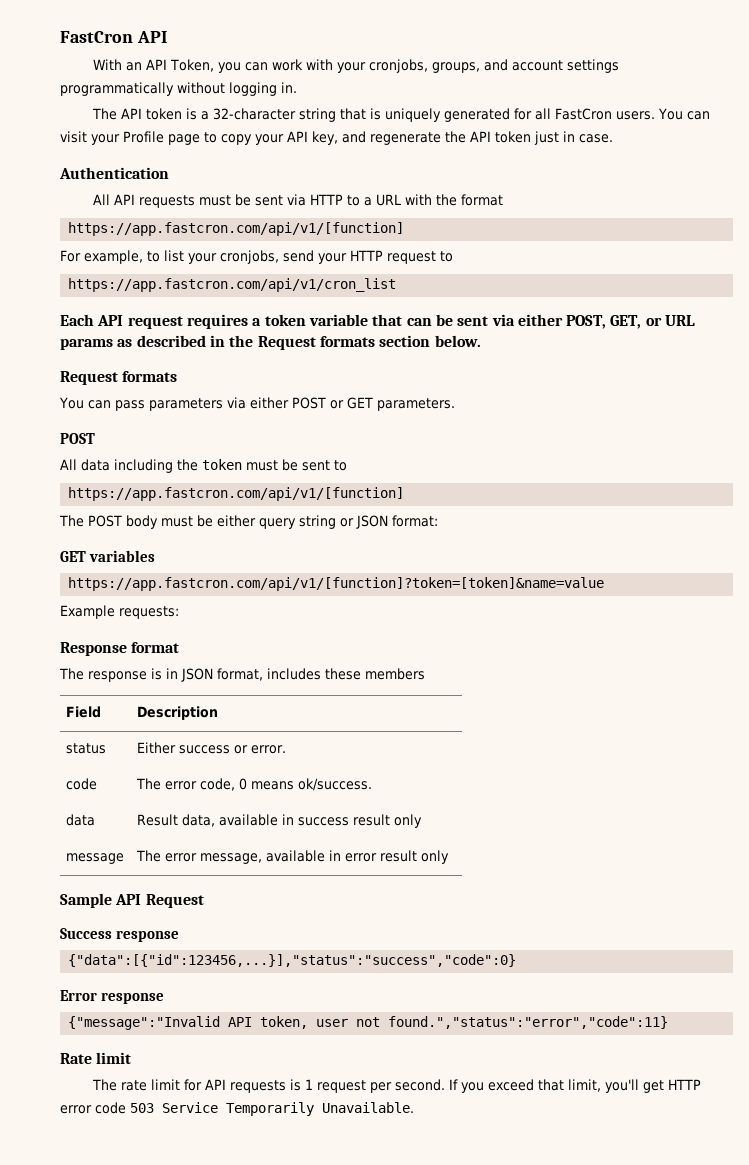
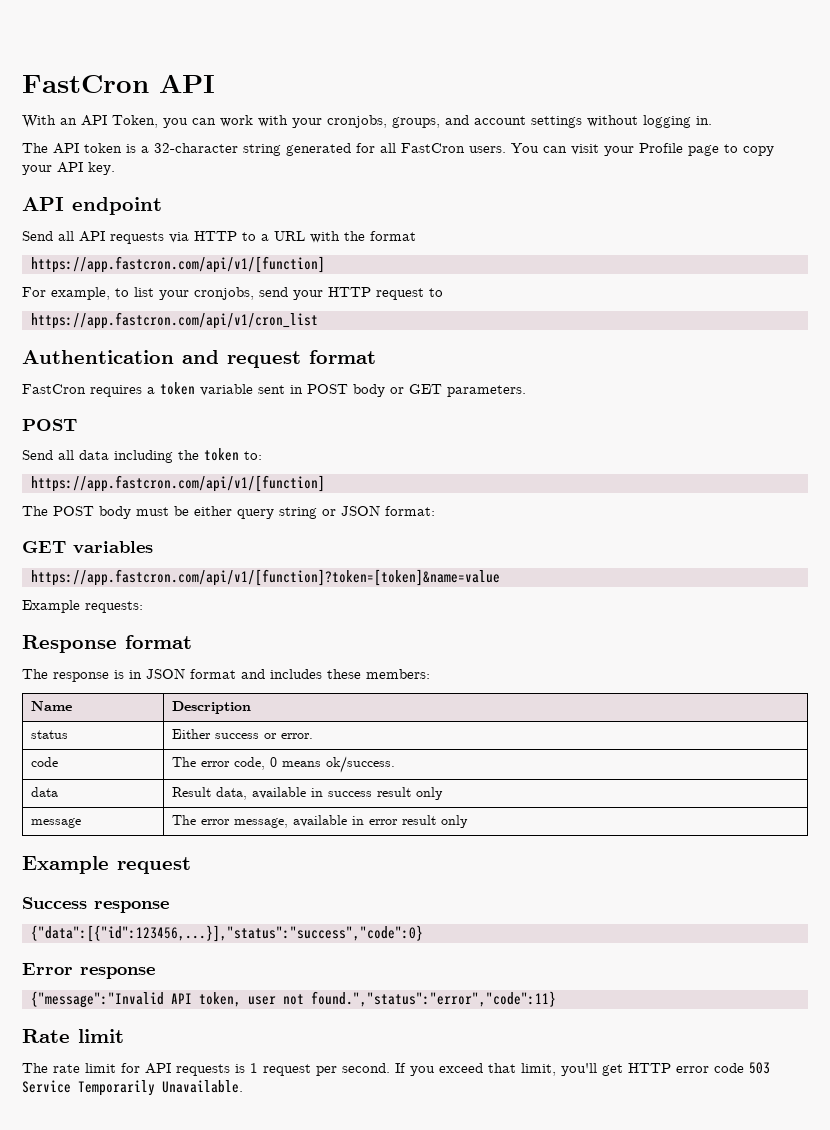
- With an API Token, you can work with your cronjobs, groups, and account settings programmatically without logging in.
+ With an API Token, you can work with your cronjobs, groups, and account settings without logging in.
- The API token is a 32-character string that is uniquely generated for all FastCron users.
+ The API token is a 32-character string generated for all FastCron users.
- You can visit your Profile page to copy your API key, and regenerate the API token just in case.
- Authentication
- All API requests must be sent via HTTP to a URL with the format
+ You can visit your Profile page to copy your API key.
+ API endpoint
+ Send all API requests via HTTP to a URL with the format
- Each API request requires a token variable that can be sent via either POST, GET, or URL params as described in the Request formats section below.
- Request formats
- You can pass parameters via either POST or GET parameters.
+ Authentication and request format
+ FastCron requires a token variable sent in POST body or GET parameters.
- All data including the token must be sent to
+ Send all data including the token to:
- The response is in JSON format, includes these members
- Field | Description
+ The response is in JSON format and includes these members:
+ Name | Description
- Sample API Request
+ Example request

